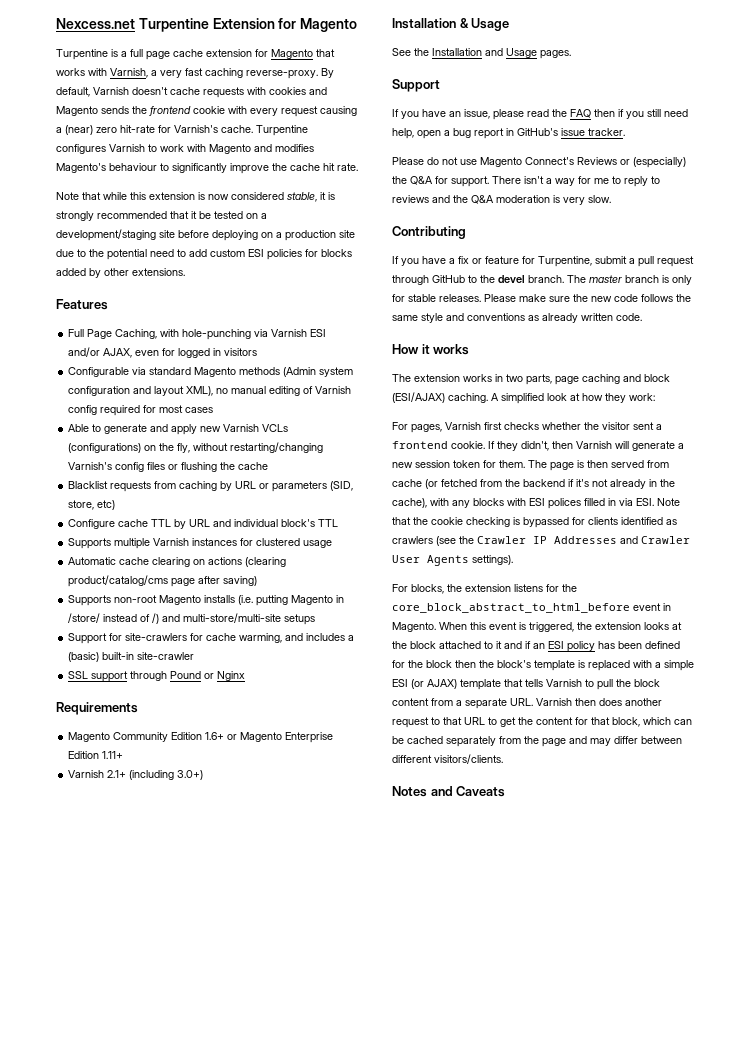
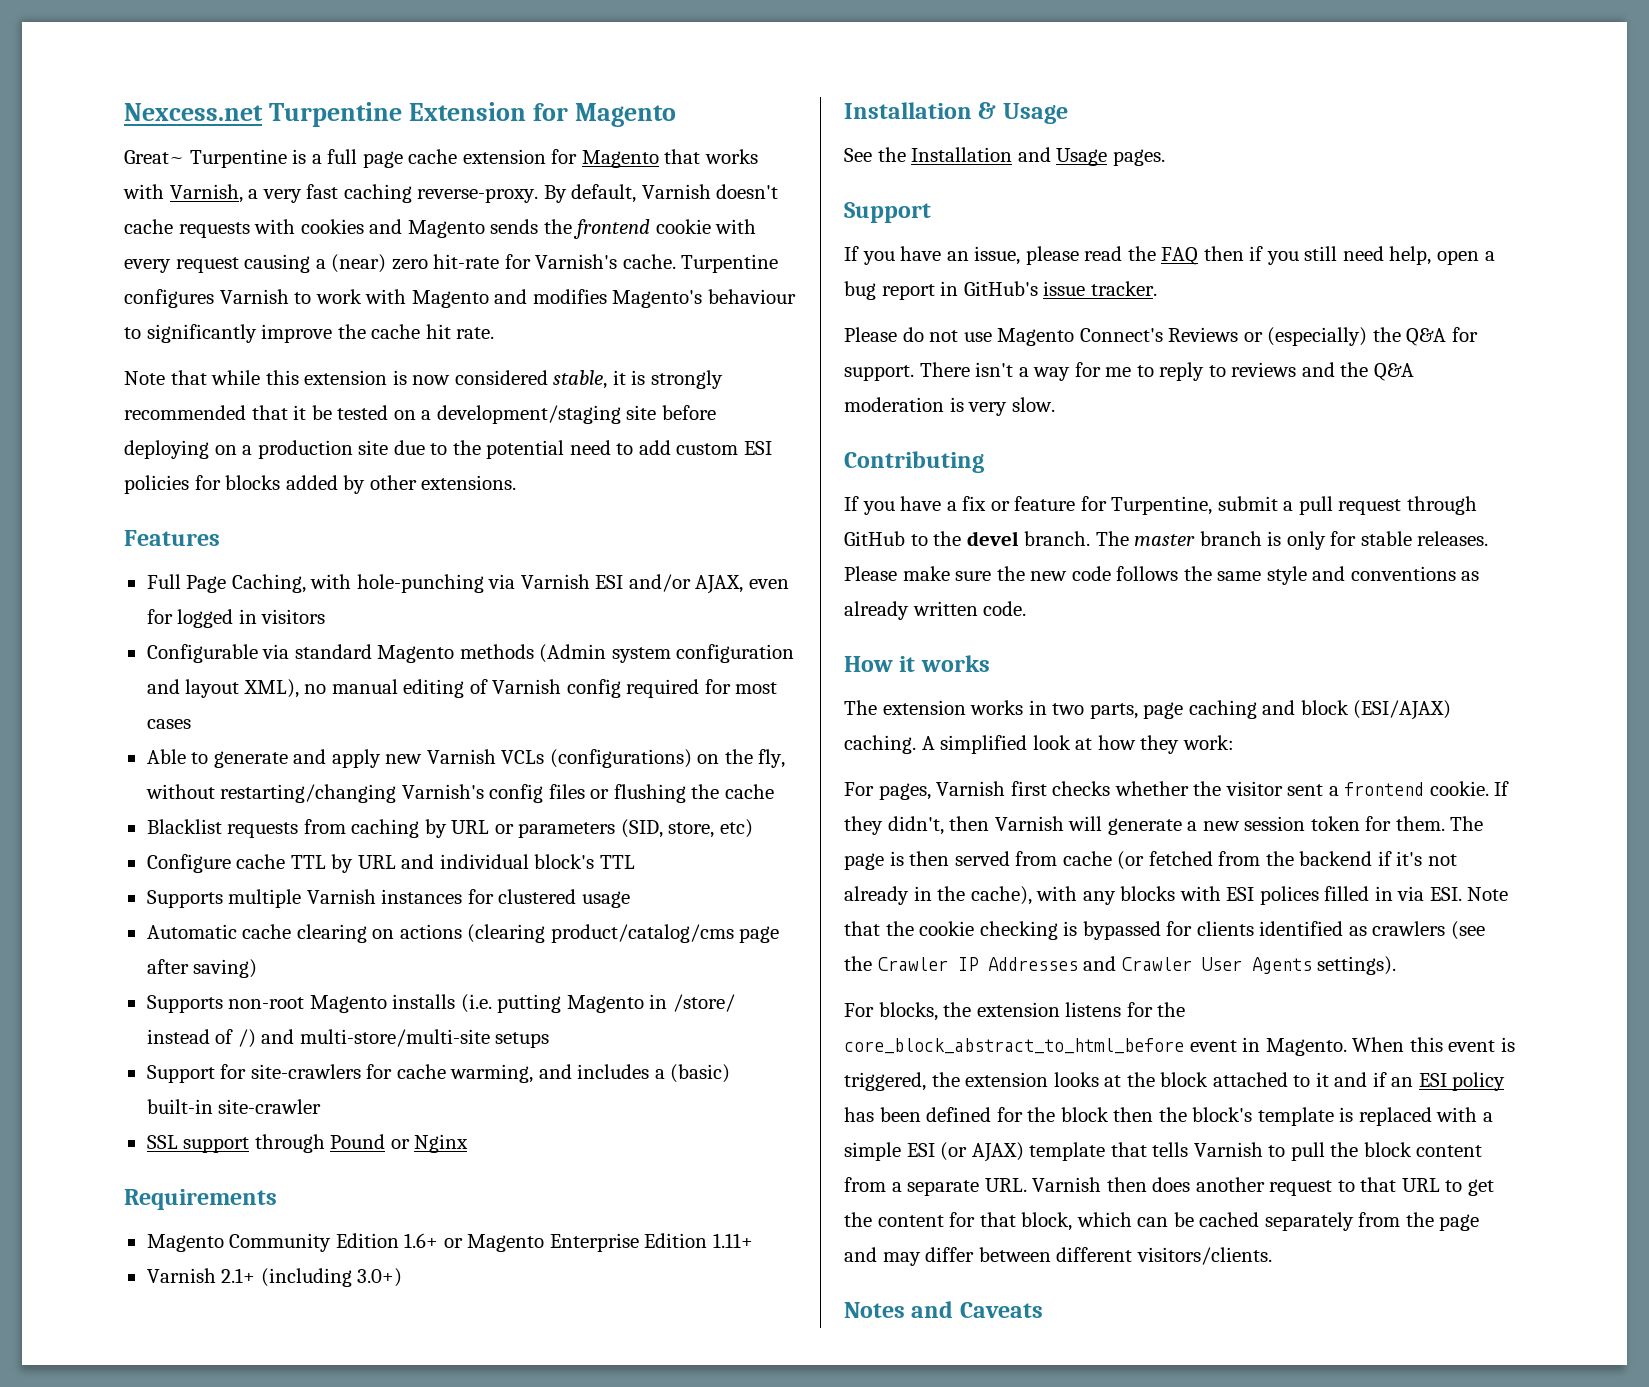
- Turpentine is a full page cache extension for Magento that works with Varnish, a very fast caching reverse-proxy.
+ Great~ Turpentine is a full page cache extension for Magento that works with Varnish, a very fast caching reverse-proxy.

